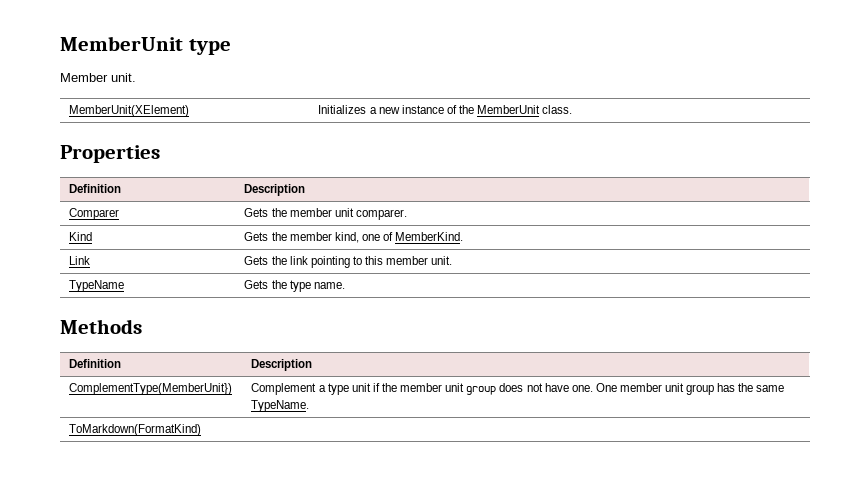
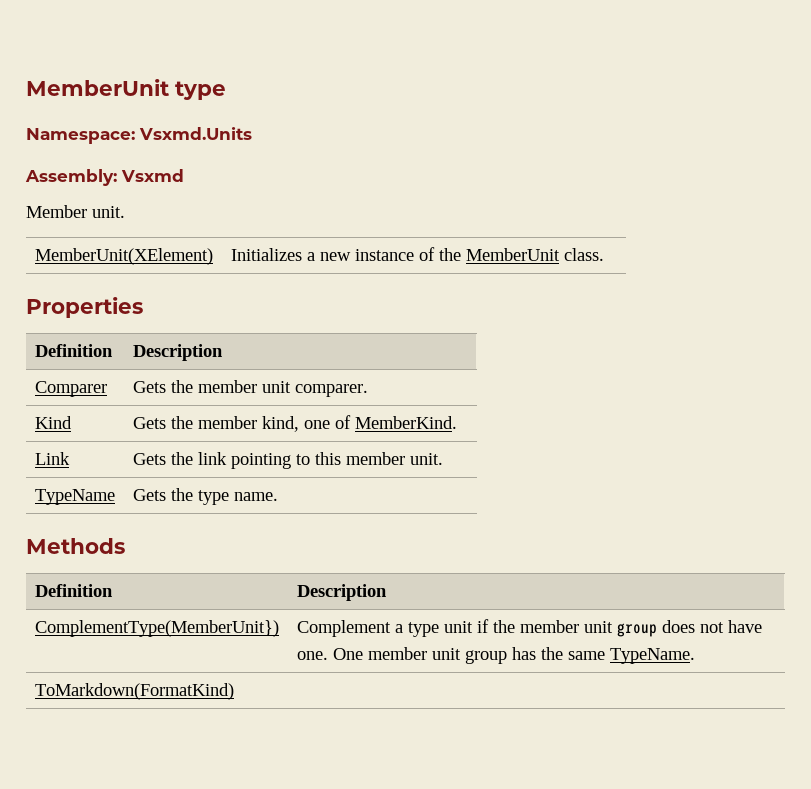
+ Namespace: Vsxmd.Units
+ Assembly: Vsxmd

